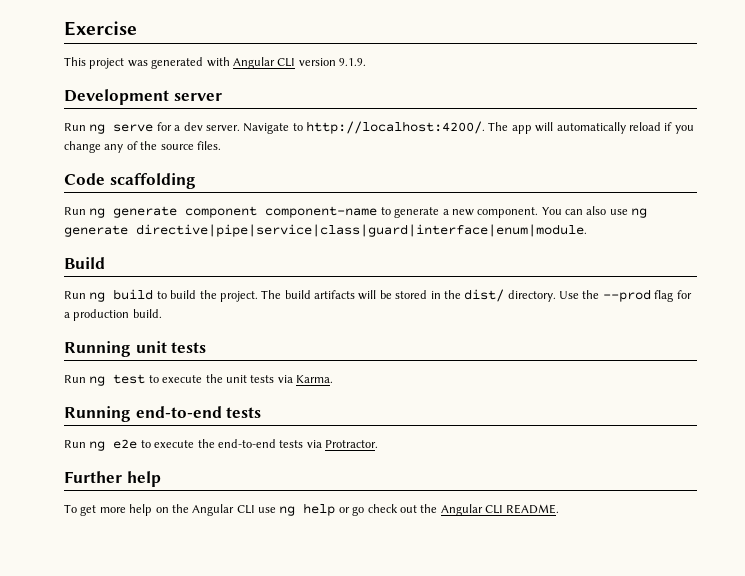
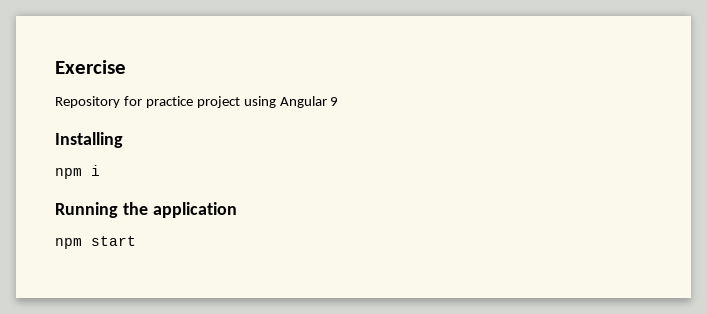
- This project was generated with Angular CLI version 9.1.9.
- Development server
- Run ng serve for a dev server. Navigate to http://localhost:4200/. The app will automatically reload if you change any of the source files.
- Code scaffolding
- Run ng generate component component-name to generate a new component. You can also use ng generate directive|pipe|service|class|guard|interface|enum|module.
- Build
- Run ng build to build the project. The build artifacts will be stored in the dist/ directory. Use the --prod flag for a production build.
- Running unit tests
- Run ng test to execute the unit tests via Karma.
- Running end-to-end tests
- Run ng e2e to execute the end-to-end tests via Protractor.
- Further help
- To get more help on the Angular CLI use ng help or go check out the Angular CLI README.
+ Repository for practice project using Angular 9
+ Installing
+ npm i
+ Running the application
+ npm start

